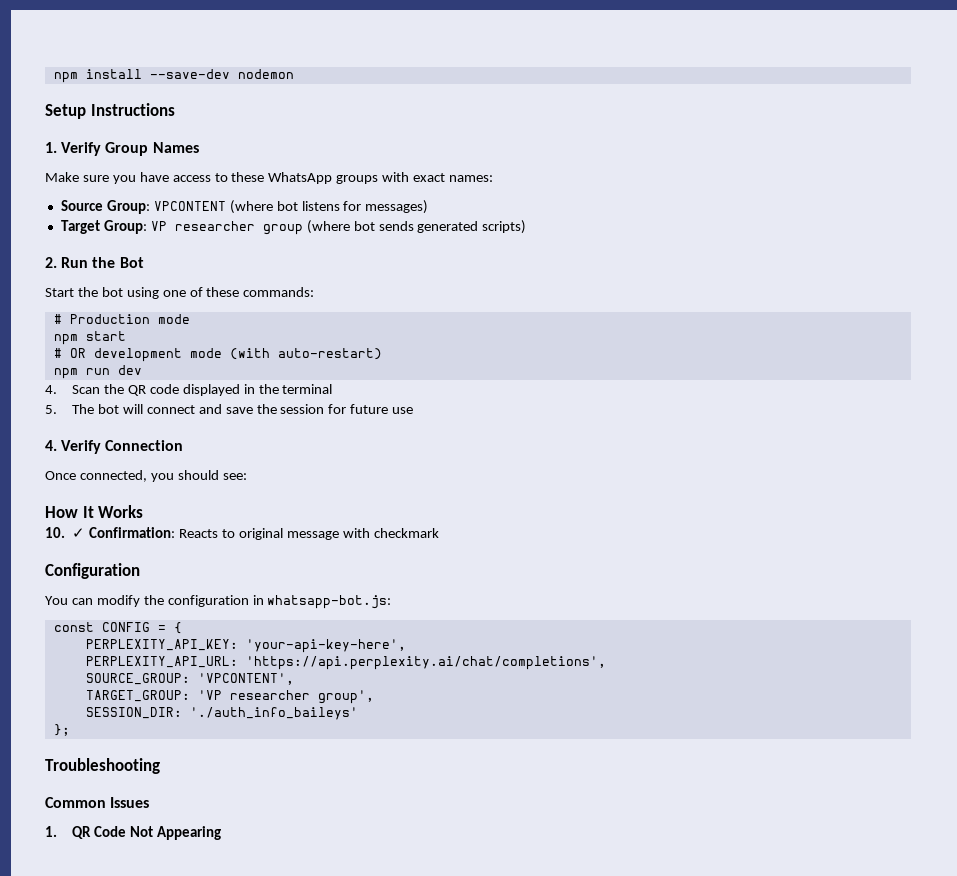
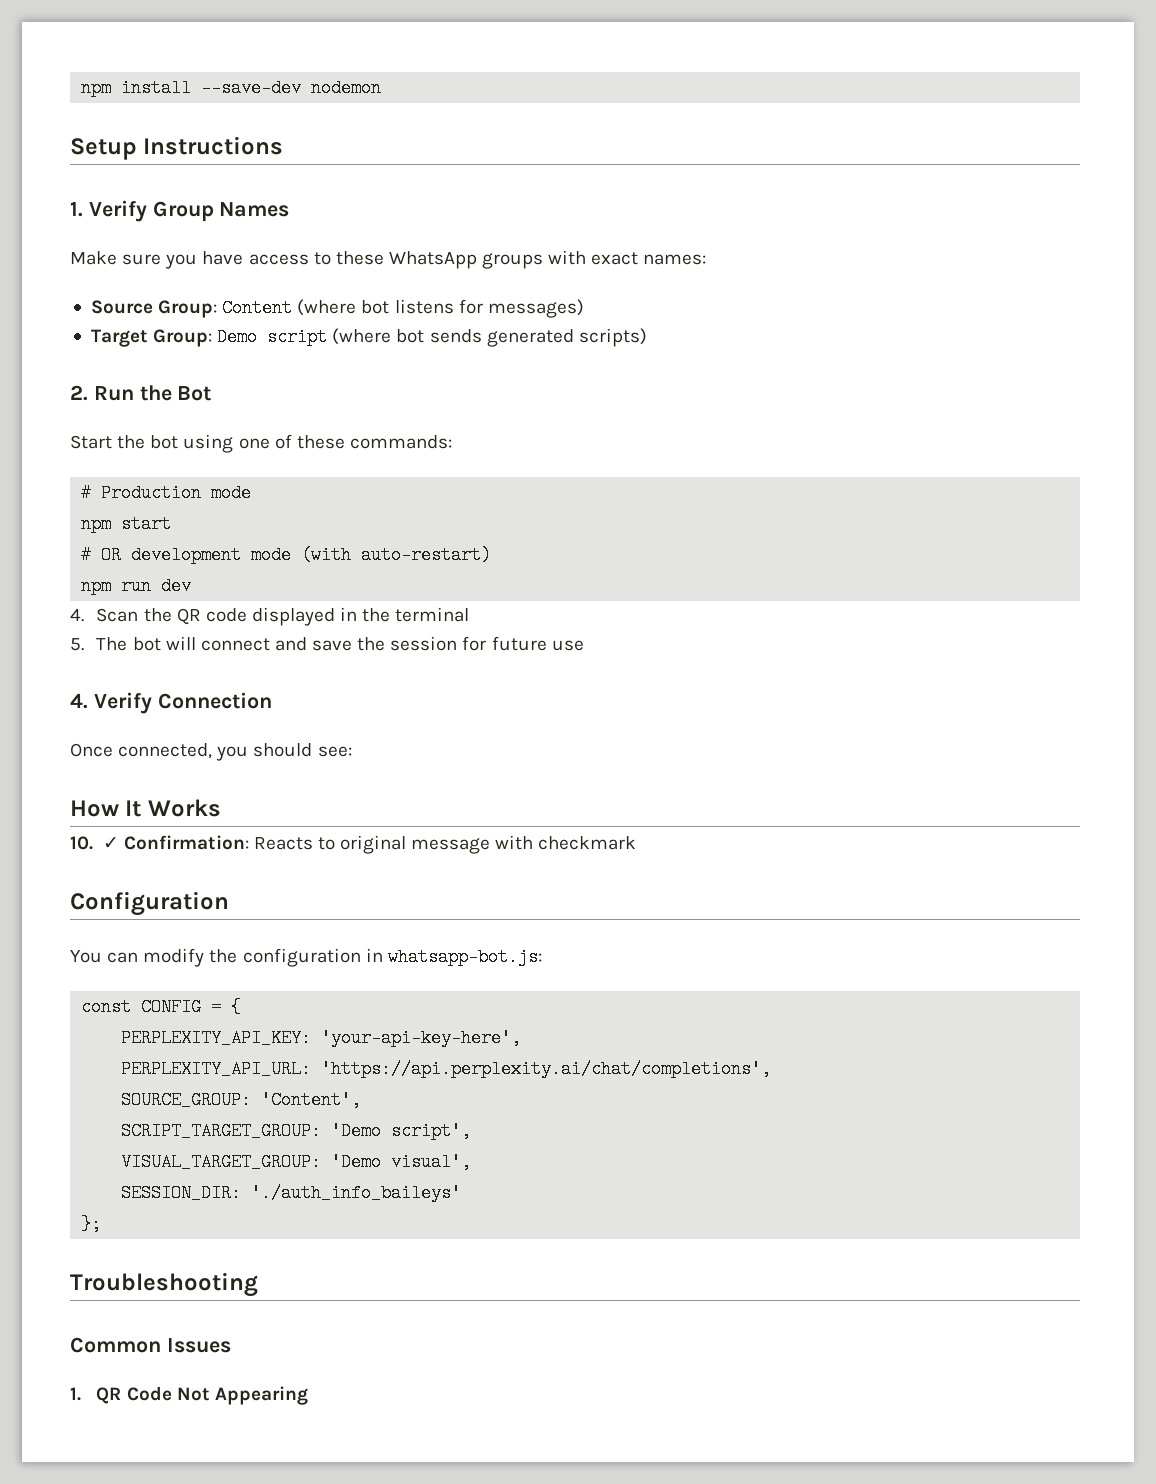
- Source Group: VPCONTENT (where bot listens for messages)
+ Source Group: Content (where bot listens for messages)
- Target Group: VP researcher group (where bot sends generated scripts)
+ Target Group: Demo script (where bot sends generated scripts)
- SOURCE_GROUP: 'VPCONTENT',
- TARGET_GROUP: 'VP researcher group',
+ SOURCE_GROUP: 'Content',
+ SCRIPT_TARGET_GROUP: 'Demo script',
+ VISUAL_TARGET_GROUP: 'Demo visual',

